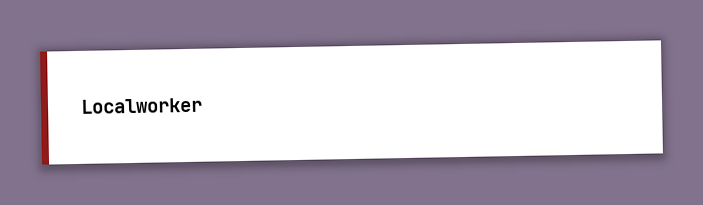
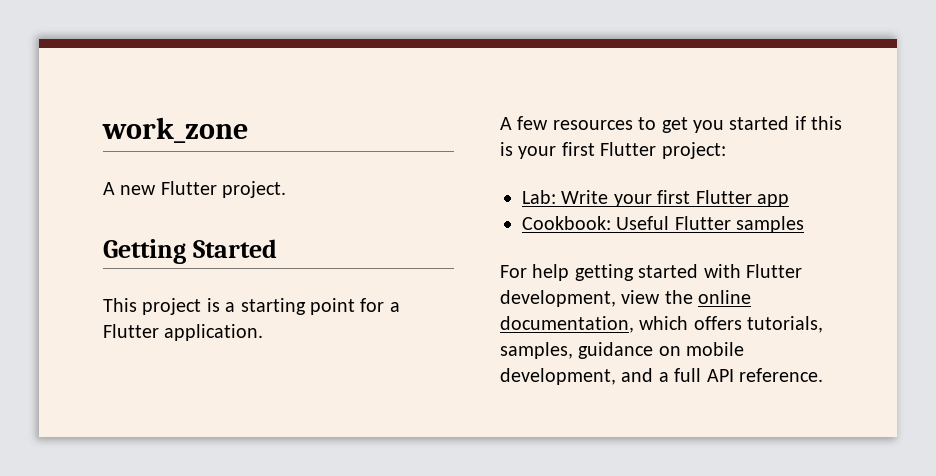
- Localworker
+ work_zone
+ A new Flutter project.
+ Getting Started
+ This project is a starting point for a Flutter application.
+ A few resources to get you started if this is your first Flutter project:
+ Lab: Write your first Flutter app
+ Cookbook: Useful Flutter samples
+ For help getting started with Flutter development, view the online documentation, which offers tutorials, samples, guidance on mobile development, and a full API reference.

